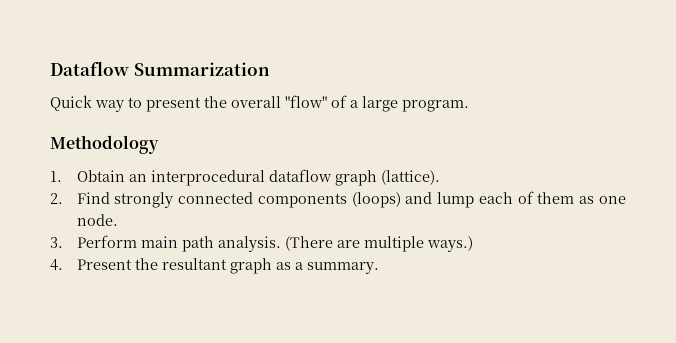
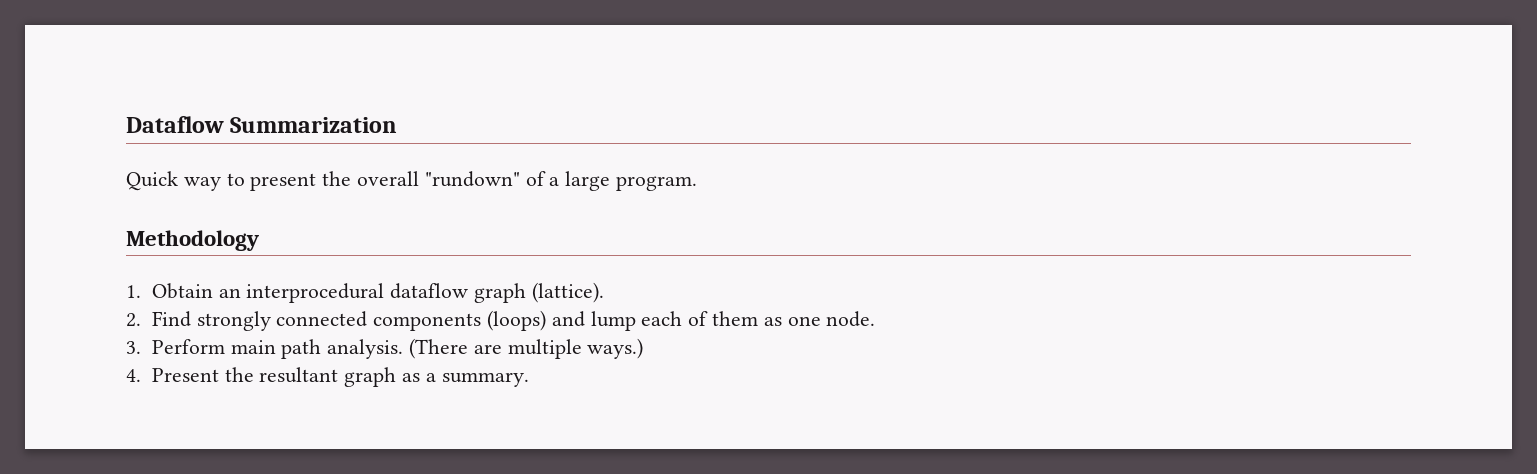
- Quick way to present the overall "flow" of a large program.
+ Quick way to present the overall "rundown" of a large program.

